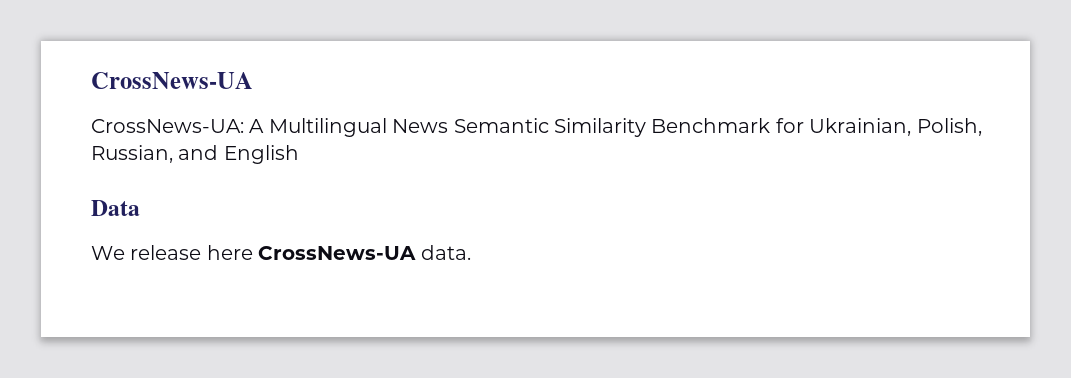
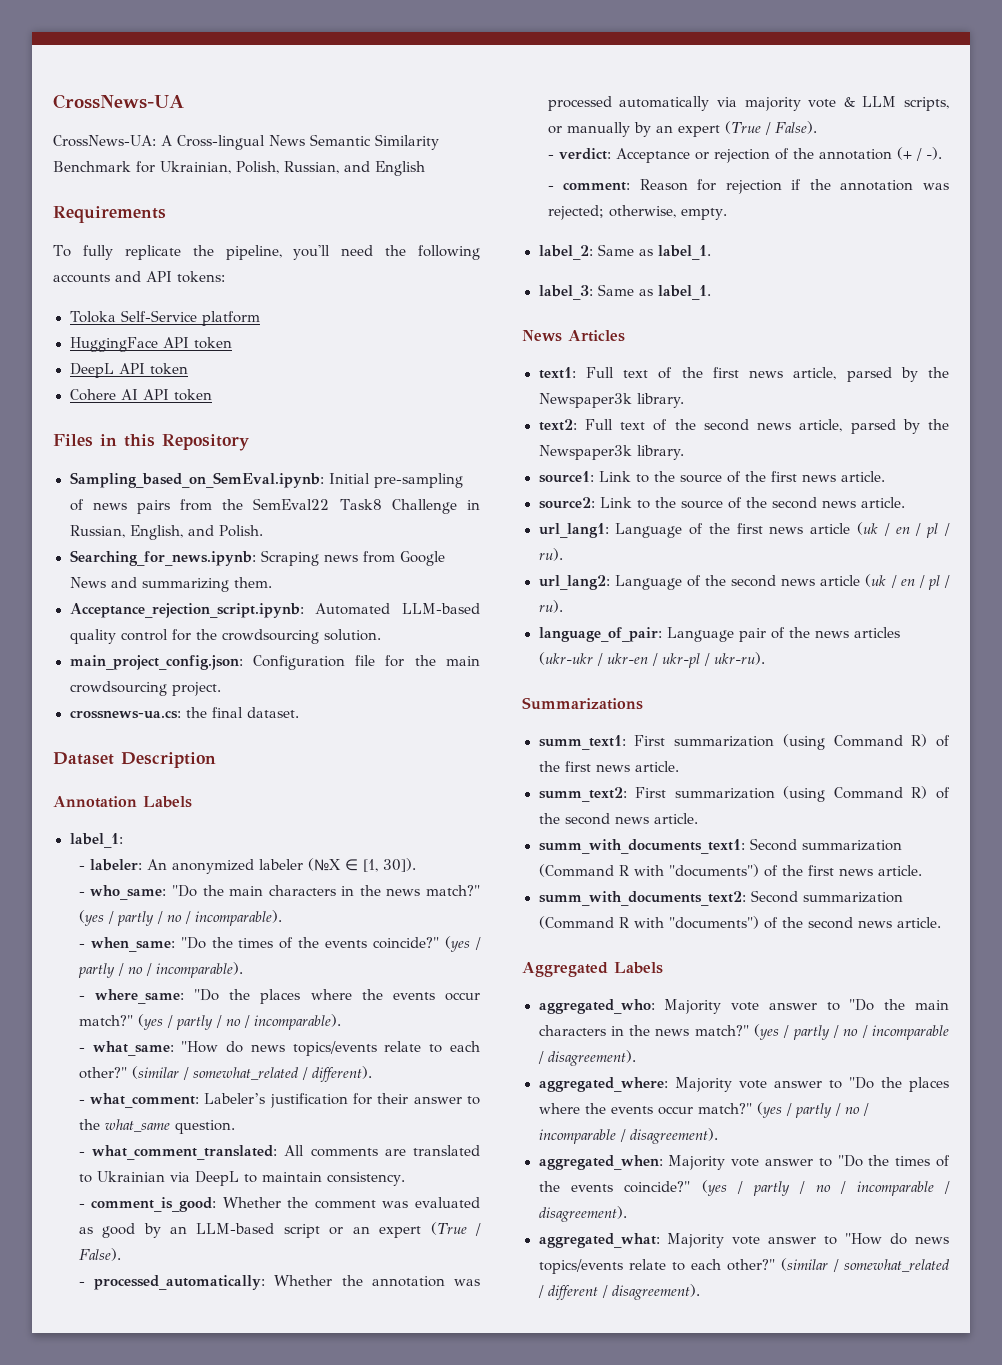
- CrossNews-UA: A Multilingual News Semantic Similarity Benchmark for Ukrainian, Polish, Russian, and English
+ CrossNews-UA: A Cross-lingual News Semantic Similarity Benchmark for Ukrainian, Polish, Russian, and English
- Data
- We release here CrossNews-UA data.
+ Requirements
+ To fully replicate the pipeline, you'll need the following accounts and API tokens:
+ Toloka Self-Service platform
+ HuggingFace API token
+ DeepL API token
+ Cohere AI API token
+ Files in this Repository
+ Sampling_based_on_SemEval.ipynb: Initial pre-sampling of news pairs from the SemEval22 Task8 Challenge in Russian, English, and Polish.
+ Searching_for_news.ipynb: Scraping news from Google News and summarizing them.
+ Acceptance_rejection_script.ipynb: Automated LLM-based quality control for the crowdsourcing solution.
+ main_project_config.json: Configuration file for the main crowdsourcing project.
+ crossnews-ua.cs: the final dataset.
+ Dataset Description
+ Annotation Labels
+ label_1:
+ - labeler: An anonymized labeler (№X ∈ [1, 30]).
+ - who_same: "Do the main characters in the news match?" (yes / partly / no / incomparable).
+ - when_same: "Do the times of the events coincide?" (yes / partly / no / incomparable).
+ - where_same: "Do the places where the events occur match?" (yes / partly / no / incomparable).
+ - what_same: "How do news topics/events relate to each other?" (similar / somewhat_related / different).
+ - what_comment: Labeler’s justification for their answer to the what_same question.
+ - what_comment_translated: All comments are translated to Ukrainian via DeepL to maintain consistency.
+ - comment_is_good: Whether the comment was evaluated as good by an LLM-based script or an expert (True / False).
+ - processed_automatically: Whether the annotation was processed automatically via majority vote & LLM scripts, or manually by an expert (True / False).
+ - verdict: Acceptance or rejection of the annotation (+ / -).
+ - comment: Reason for rejection if the annotation was rejected; otherwise, empty.
+ label_2: Same as label_1.
+ label_3: Same as label_1.
+ News Articles
+ text1: Full text of the first news article, parsed by the Newspaper3k library.
+ text2: Full text of the second news article, parsed by the Newspaper3k library.
+ source1: Link to the source of the first news article.
+ source2: Link to the source of the second news article.
+ url_lang1: Language of the first news article (uk / en / pl / ru).
+ url_lang2: Language of the second news article (uk / en / pl / ru).
+ language_of_pair: Language pair of the news articles (ukr-ukr / ukr-en / ukr-pl / ukr-ru).
+ Summarizations
+ summ_text1: First summarization (using Command R) of the first news article.
+ summ_text2: First summarization (using Command R) of the second news article.
+ summ_with_documents_text1: Second summarization (Command R with "documents") of the first news article.
+ summ_with_documents_text2: Second summarization (Command R with "documents") of the second news article.
+ Aggregated Labels
+ aggregated_who: Majority vote answer to "Do the main characters in the news match?" (yes / partly / no / incomparable / disagreement).
+ aggregated_where: Majority vote answer to "Do the places where the events occur match?" (yes / partly / no / incomparable / disagreement).
+ aggregated_when: Majority vote answer to "Do the times of the events coincide?" (yes / partly / no / incomparable / disagreement).
+ aggregated_what: Majority vote answer to "How do news topics/events relate to each other?" (similar / somewhat_related / different / disagreement).

